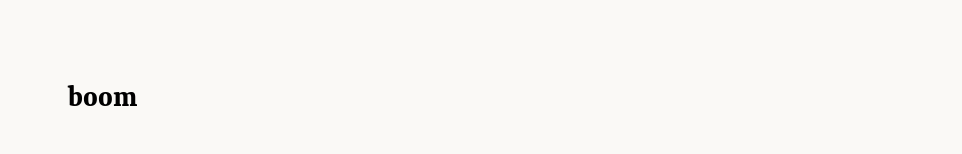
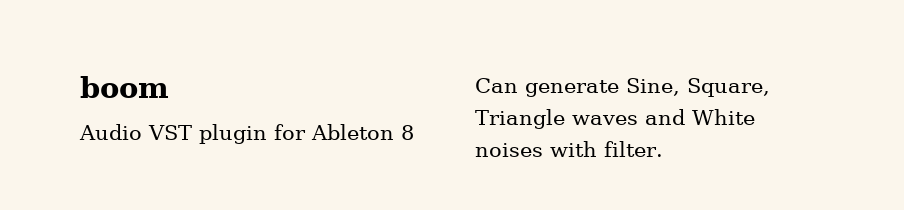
+ Audio VST plugin for Ableton 8 Can generate Sine, Square, Triangle waves and White noises with filter.

